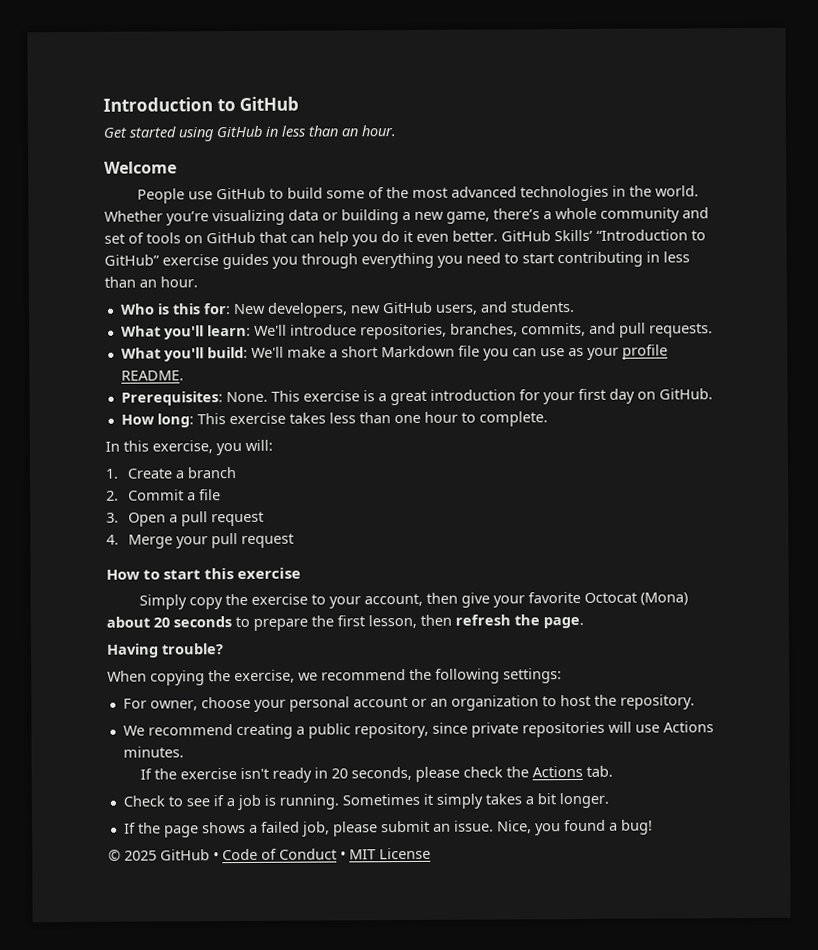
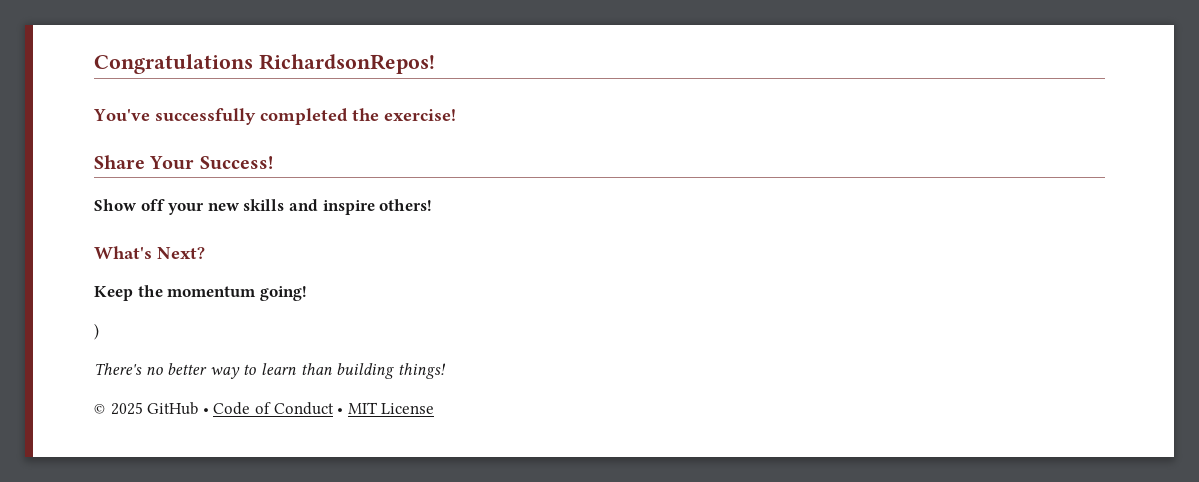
- Introduction to GitHub
- Get started using GitHub in less than an hour.
- Welcome
- People use GitHub to build some of the most advanced technologies in the world. Whether you’re visualizing data or building a new game, there’s a whole community and set of tools on GitHub that can help you do it even better. GitHub Skills’ “Introduction to GitHub” exercise guides you through everything you need to start contributing in less than an hour.
- Who is this for: New developers, new GitHub users, and students.
- What you'll learn: We'll introduce repositories, branches, commits, and pull requests.
- What you'll build: We'll make a short Markdown file you can use as your profile README.
- Prerequisites: None. This exercise is a great introduction for your first day on GitHub.
- How long: This exercise takes less than one hour to complete.
- In this exercise, you will:
- 1. Create a branch
- 2. Commit a file
- 3. Open a pull request
- 4. Merge your pull request
- How to start this exercise
- Simply copy the exercise to your account, then give your favorite Octocat (Mona) about 20 seconds to prepare the first lesson, then refresh the page.
- Having trouble?
- When copying the exercise, we recommend the following settings:
- For owner, choose your personal account or an organization to host the repository.
- We recommend creating a public repository, since private repositories will use Actions minutes.
- If the exercise isn't ready in 20 seconds, please check the Actions tab.
- Check to see if a job is running. Sometimes it simply takes a bit longer.
- If the page shows a failed job, please submit an issue. Nice, you found a bug!
+ Congratulations RichardsonRepos!
+ You've successfully completed the exercise!
+ Share Your Success!
+ Show off your new skills and inspire others!
+ What's Next?
+ Keep the momentum going!
+ )
+ There's no better way to learn than building things!

